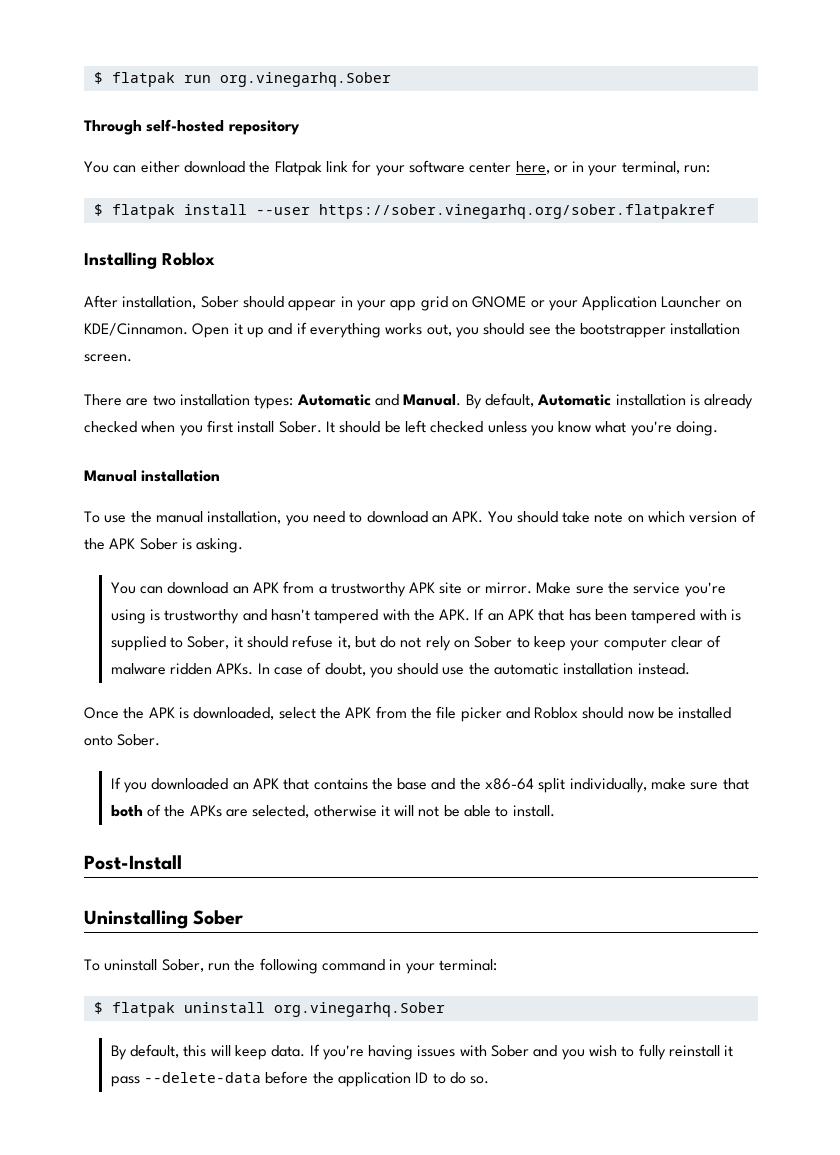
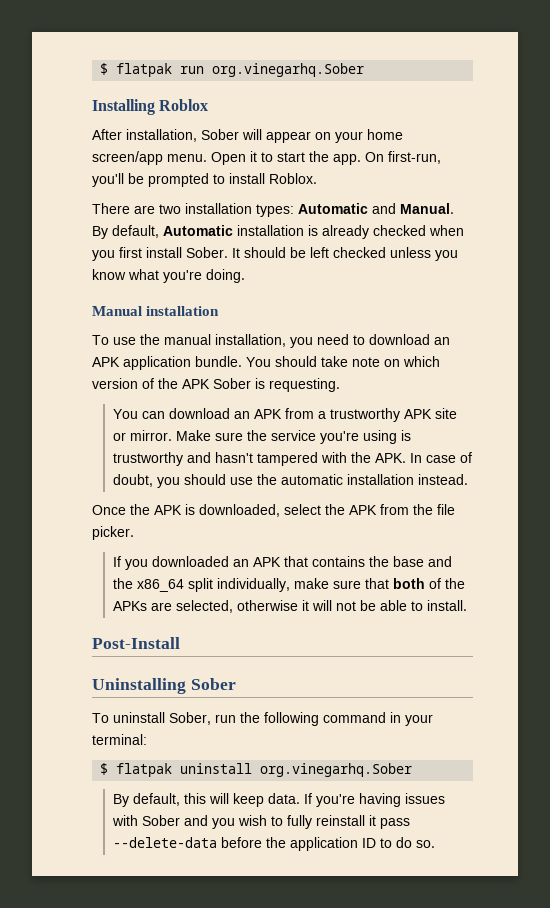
- Through self-hosted repository
- You can either download the Flatpak link for your software center here, or in your terminal, run:
- $ flatpak install --user https://sober.vinegarhq.org/sober.flatpakref
- After installation, Sober should appear in your app grid on GNOME or your Application Launcher on KDE/Cinnamon. Open it up and if everything works out, you should see the bootstrapper installation screen.
+ After installation, Sober will appear on your home screen/app menu. Open it to start the app. On first-run, you'll be prompted to install Roblox.
- To use the manual installation, you need to download an APK. You should take note on which version of the APK Sober is asking.
+ To use the manual installation, you need to download an APK application bundle. You should take note on which version of the APK Sober is requesting.
- Make sure the service you're using is trustworthy and hasn't tampered with the APK. If an APK that has been tampered with is supplied to Sober, it should refuse it, but do not rely on Sober to keep your computer clear of malware ridden APKs. In case of doubt, you should use the automatic installation instead.
+ Make sure the service you're using is trustworthy and hasn't tampered with the APK. In case of doubt, you should use the automatic installation instead.
- Once the APK is downloaded, select the APK from the file picker and Roblox should now be installed onto Sober.
+ Once the APK is downloaded, select the APK from the file picker.
- If you downloaded an APK that contains the base and the x86-64 split individually, make sure that both of the APKs are selected, otherwise it will not be able to install.
+ If you downloaded an APK that contains the base and the x86_64 split individually, make sure that both of the APKs are selected, otherwise it will not be able to install.

